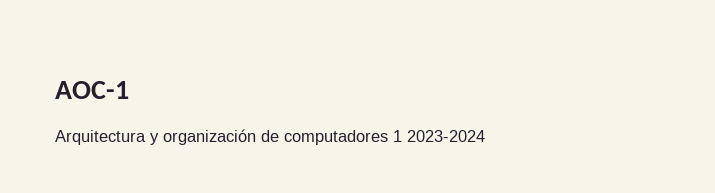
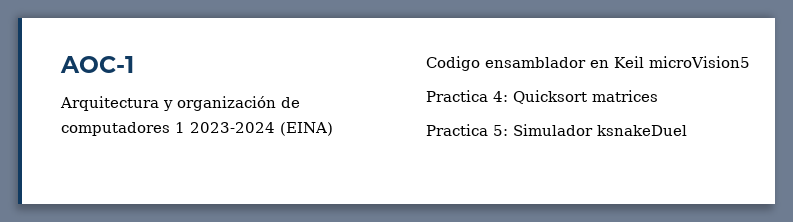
- Arquitectura y organización de computadores 1 2023-2024
+ Arquitectura y organización de computadores 1 2023-2024 (EINA) Codigo ensamblador en Keil microVision5
+ Practica 4: Quicksort matrices
+ Practica 5: Simulador ksnakeDuel

